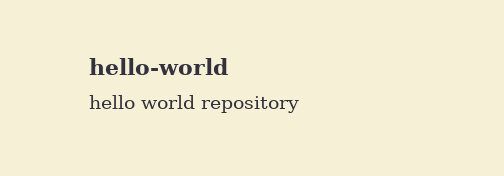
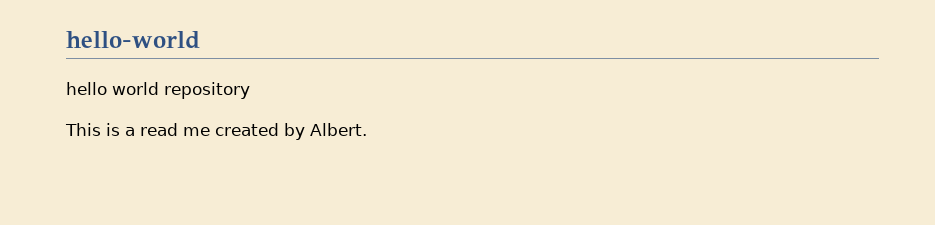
+ This is a read me created by Albert.

